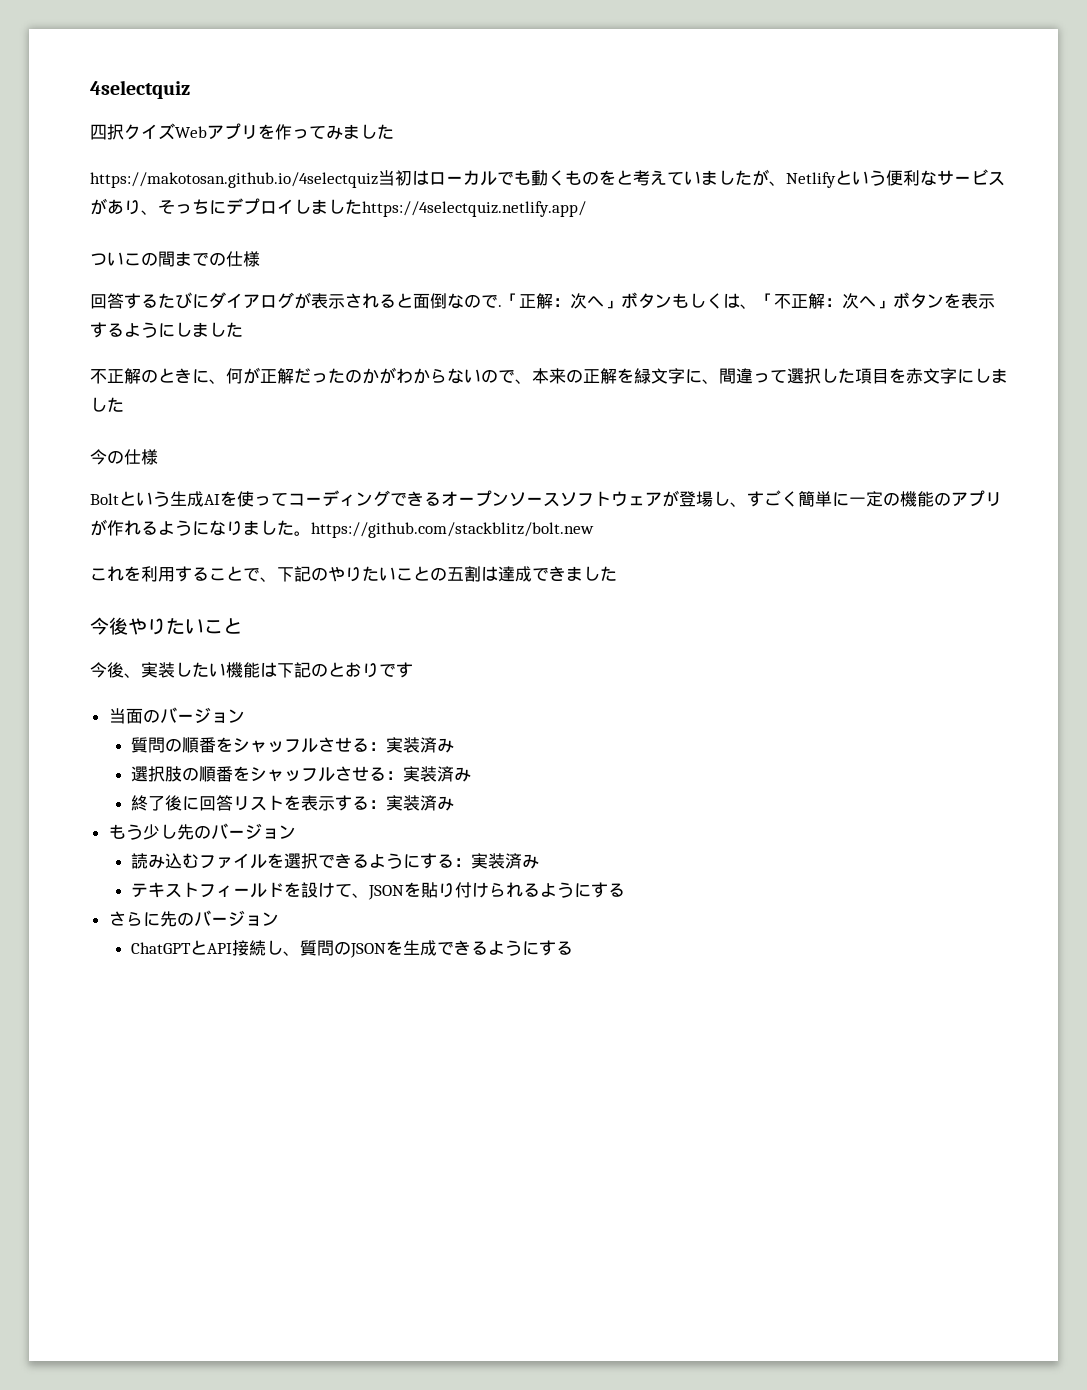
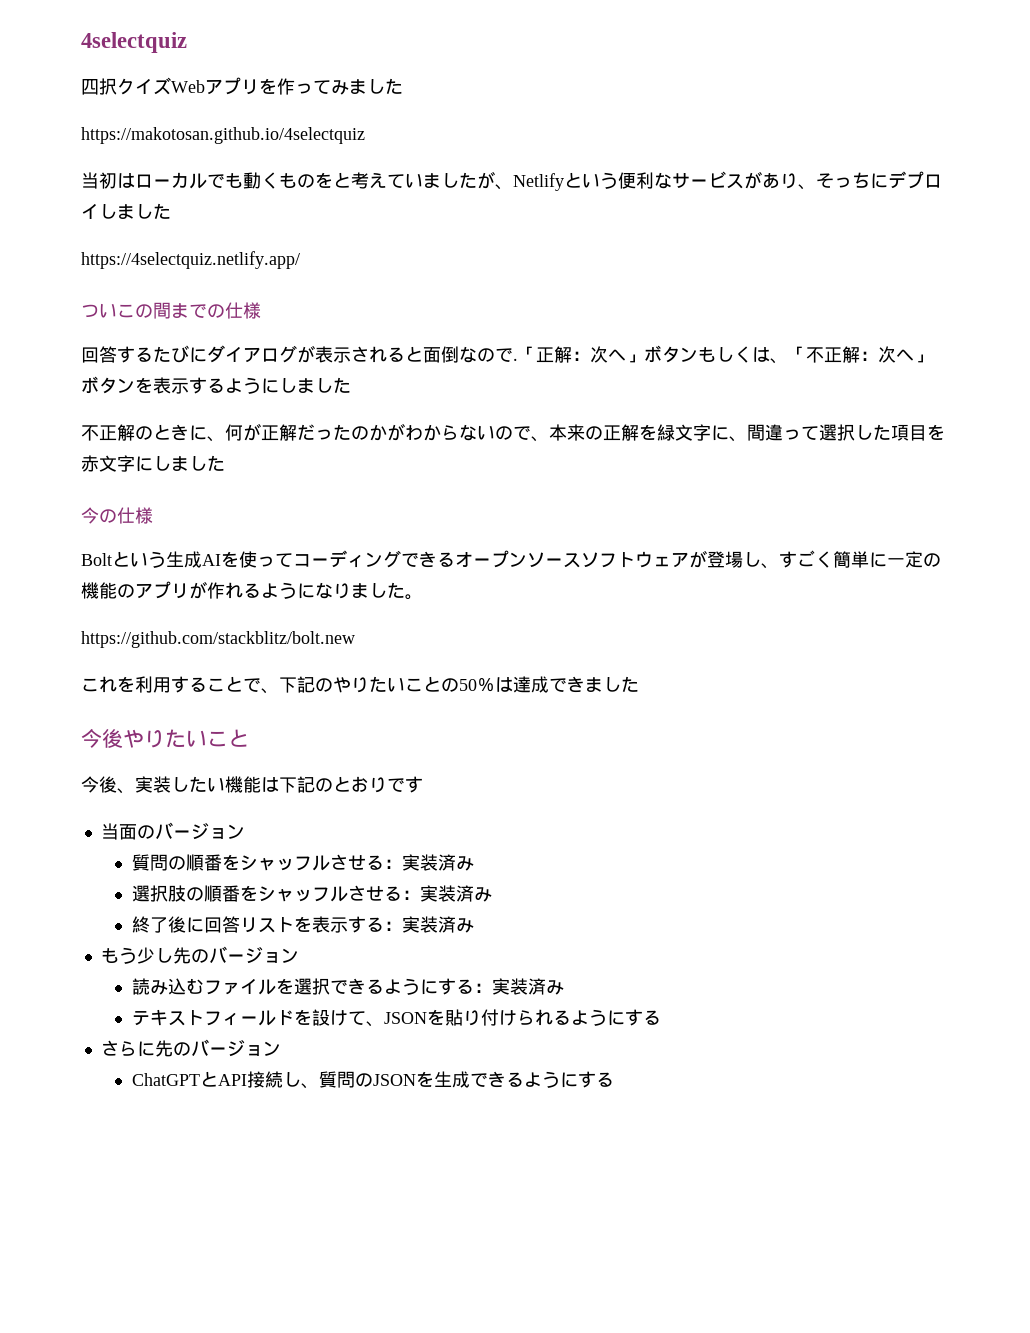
- https://makotosan.github.io/4selectquiz当初はローカルでも動くものをと考えていましたが、Netlifyという便利なサービスがあり、そっちにデプロイしましたhttps://4selectquiz.netlify.app/
+ https://makotosan.github.io/4selectquiz
+ 当初はローカルでも動くものをと考えていましたが、Netlifyという便利なサービスがあり、そっちにデプロイしました
+ https://4selectquiz.netlify.app/
- Boltという生成AIを使ってコーディングできるオープンソースソフトウェアが登場し、すごく簡単に一定の機能のアプリが作れるようになりました。https://github.com/stackblitz/bolt.new
+ Boltという生成AIを使ってコーディングできるオープンソースソフトウェアが登場し、すごく簡単に一定の機能のアプリが作れるようになりました。
+ https://github.com/stackblitz/bolt.new
- これを利用することで、下記のやりたいことの五割は達成できました
+ これを利用することで、下記のやりたいことの50％は達成できました

